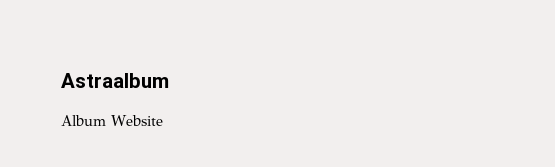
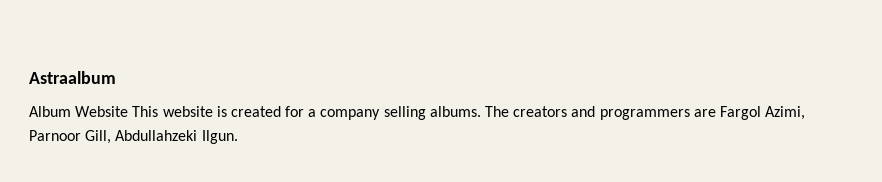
- Album Website
+ Album Website This website is created for a company selling albums. The creators and programmers are Fargol Azimi, Parnoor Gill, Abdullahzeki Ilgun.

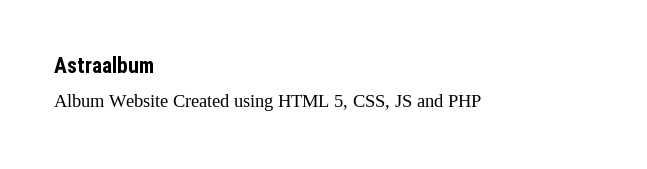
- Album Website This website is created for a company selling albums. The creators and programmers are Fargol Azimi, Parnoor Gill, Abdullahzeki Ilgun.
+ Album Website Created using HTML 5, CSS, JS and PHP

